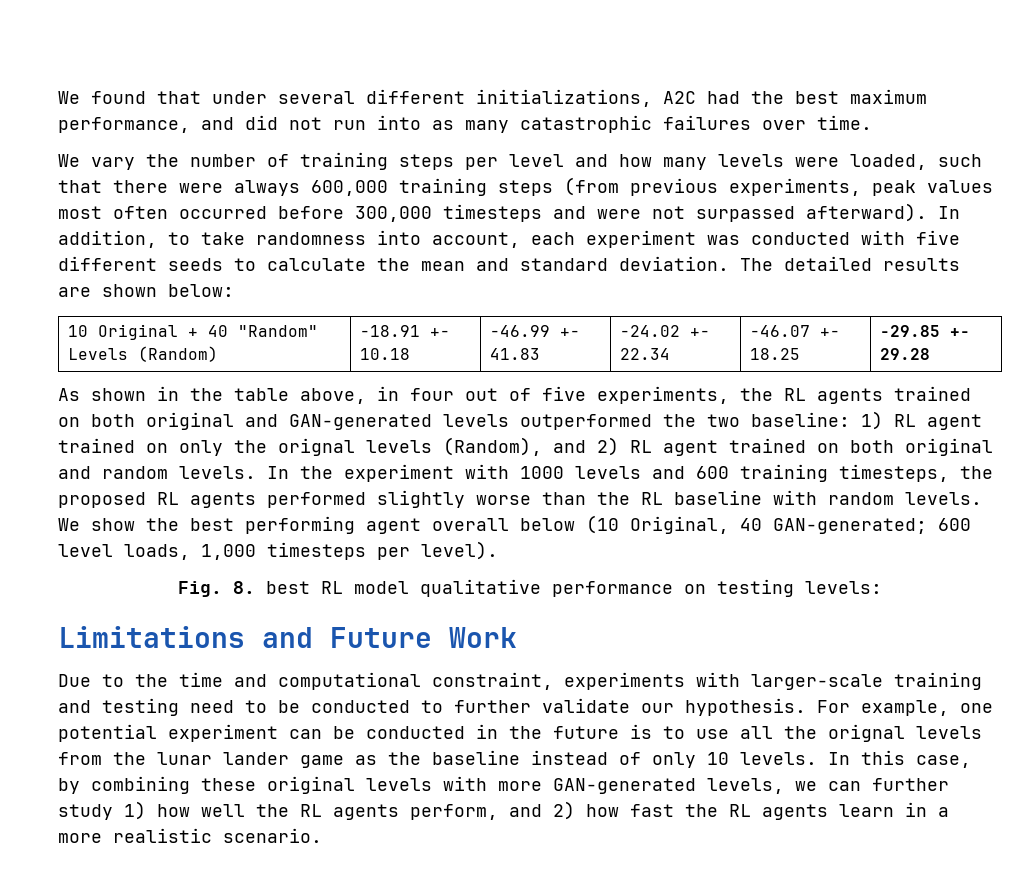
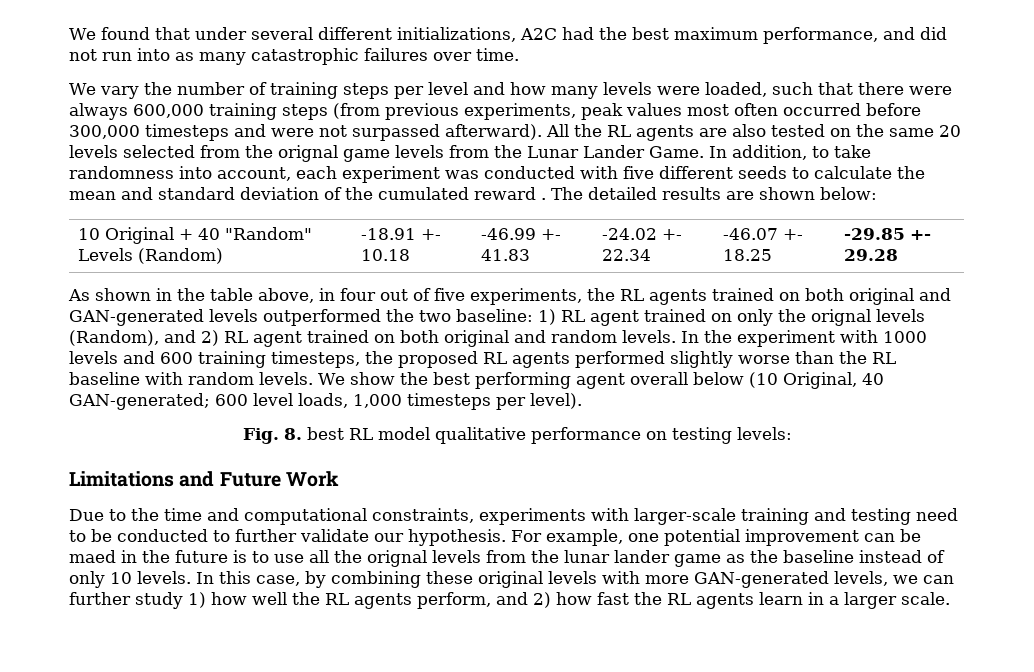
+ All the RL agents are also tested on the same 20 levels selected from the orignal game levels from the Lunar Lander Game.
- In addition, to take randomness into account, each experiment was conducted with five different seeds to calculate the mean and standard deviation.
+ In addition, to take randomness into account, each experiment was conducted with five different seeds to calculate the mean and standard deviation of the cumulated reward .
- Due to the time and computational constraint, experiments with larger-scale training and testing need to be conducted to further validate our hypothesis.
+ Due to the time and computational constraints, experiments with larger-scale training and testing need to be conducted to further validate our hypothesis.
- For example, one potential experiment can be conducted in the future is to use all the orignal levels from the lunar lander game as the baseline instead of only 10 levels.
+ For example, one potential improvement can be maed in the future is to use all the orignal levels from the lunar lander game as the baseline instead of only 10 levels.
- In this case, by combining these original levels with more GAN-generated levels, we can further study 1) how well the RL agents perform, and 2) how fast the RL agents learn in a more realistic scenario.
+ In this case, by combining these original levels with more GAN-generated levels, we can further study 1) how well the RL agents perform, and 2) how fast the RL agents learn in a larger scale.

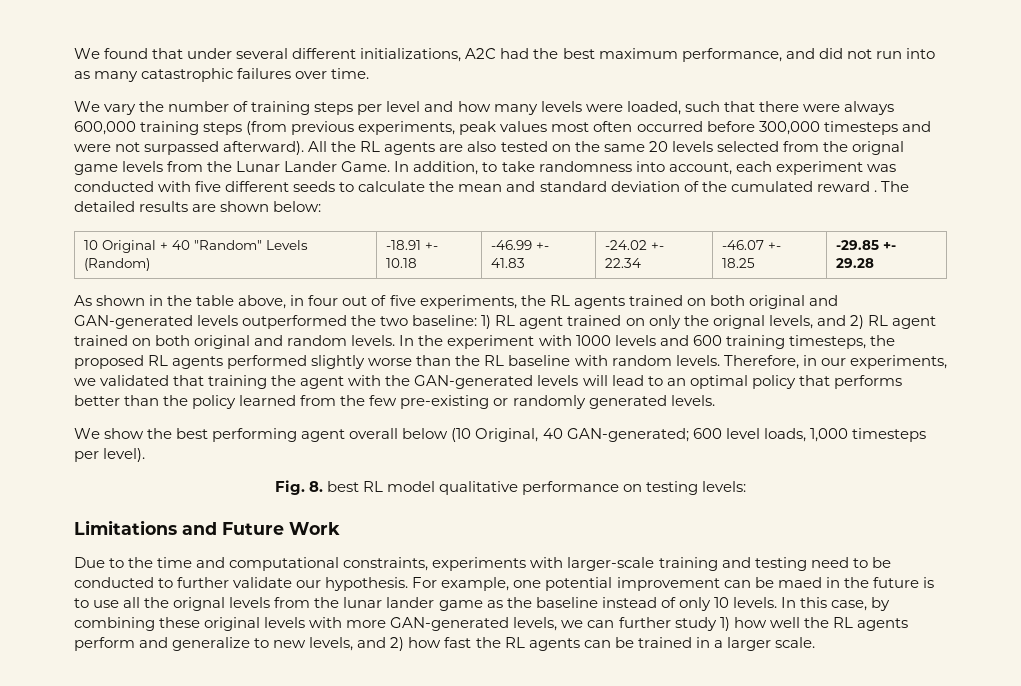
- As shown in the table above, in four out of five experiments, the RL agents trained on both original and GAN-generated levels outperformed the two baseline: 1) RL agent trained on only the orignal levels (Random), and 2) RL agent trained on both original and random levels.
+ As shown in the table above, in four out of five experiments, the RL agents trained on both original and GAN-generated levels outperformed the two baseline: 1) RL agent trained on only the orignal levels, and 2) RL agent trained on both original and random levels.
- In the experiment with 1000 levels and 600 training timesteps, the proposed RL agents performed slightly worse than the RL baseline with random levels. We show the best performing agent overall below (10 Original, 40 GAN-generated; 600 level loads, 1,000 timesteps per level).
+ In the experiment with 1000 levels and 600 training timesteps, the proposed RL agents performed slightly worse than the RL baseline with random levels. Therefore, in our experiments, we validated that training the agent with the GAN-generated levels will lead to an optimal policy that performs better than the policy learned from the few pre-existing or randomly generated levels.
+ We show the best performing agent overall below (10 Original, 40 GAN-generated; 600 level loads, 1,000 timesteps per level).
- In this case, by combining these original levels with more GAN-generated levels, we can further study 1) how well the RL agents perform, and 2) how fast the RL agents learn in a larger scale.
+ In this case, by combining these original levels with more GAN-generated levels, we can further study 1) how well the RL agents perform and generalize to new levels, and 2) how fast the RL agents can be trained in a larger scale.

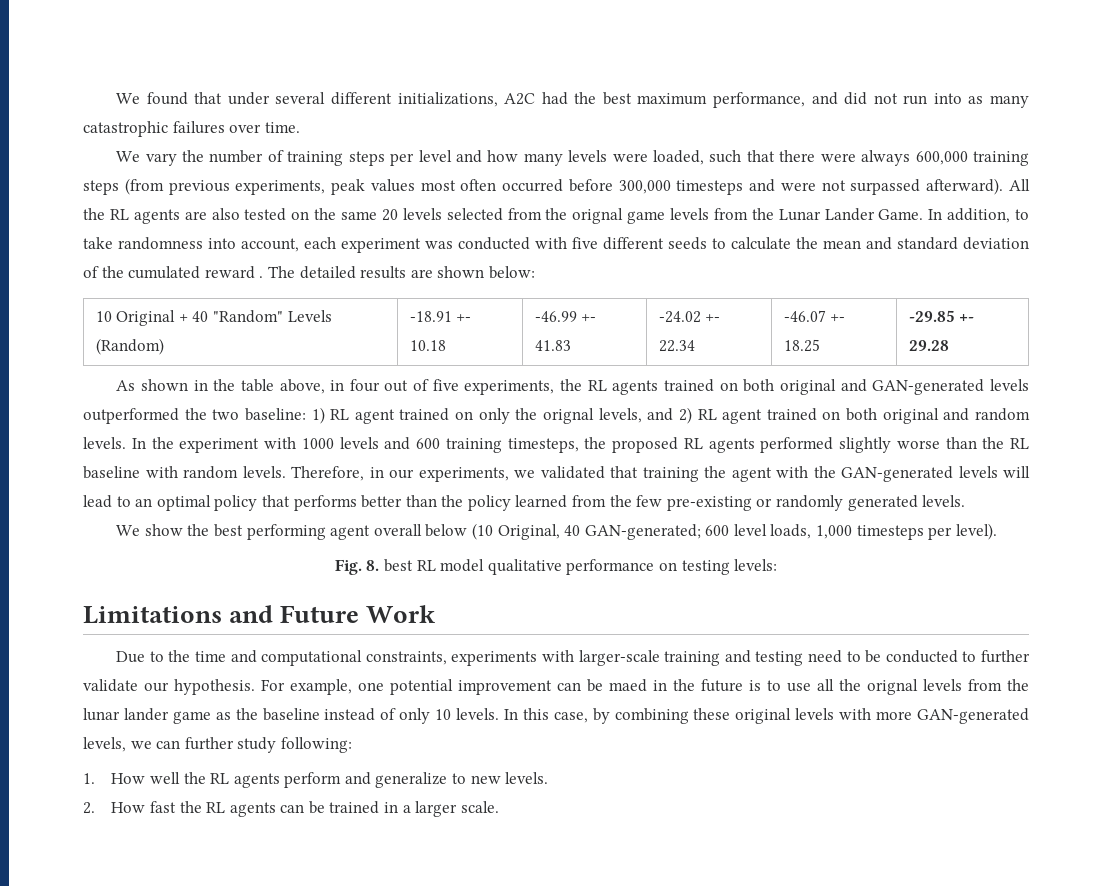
- In this case, by combining these original levels with more GAN-generated levels, we can further study 1) how well the RL agents perform and generalize to new levels, and 2) how fast the RL agents can be trained in a larger scale.
+ In this case, by combining these original levels with more GAN-generated levels, we can further study following:
+ 1. How well the RL agents perform and generalize to new levels.
+ 2. How fast the RL agents can be trained in a larger scale.

